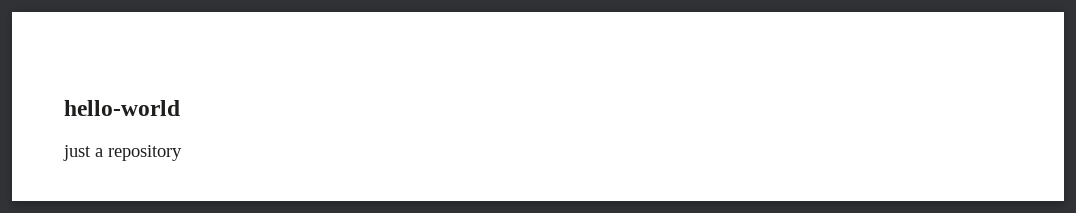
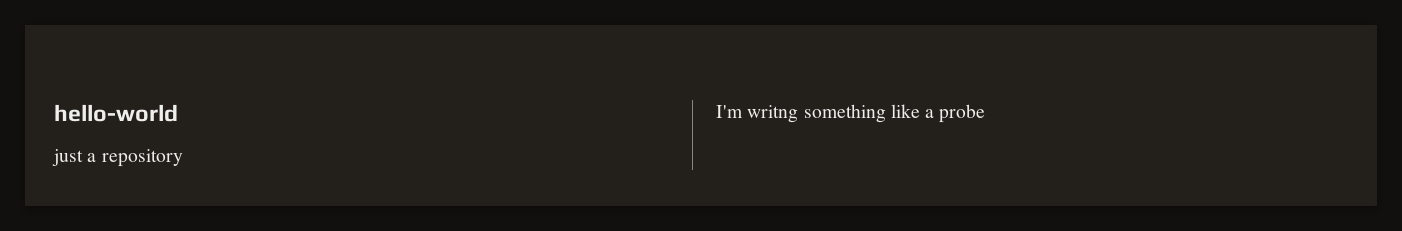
+ I'm writng something like a probe

